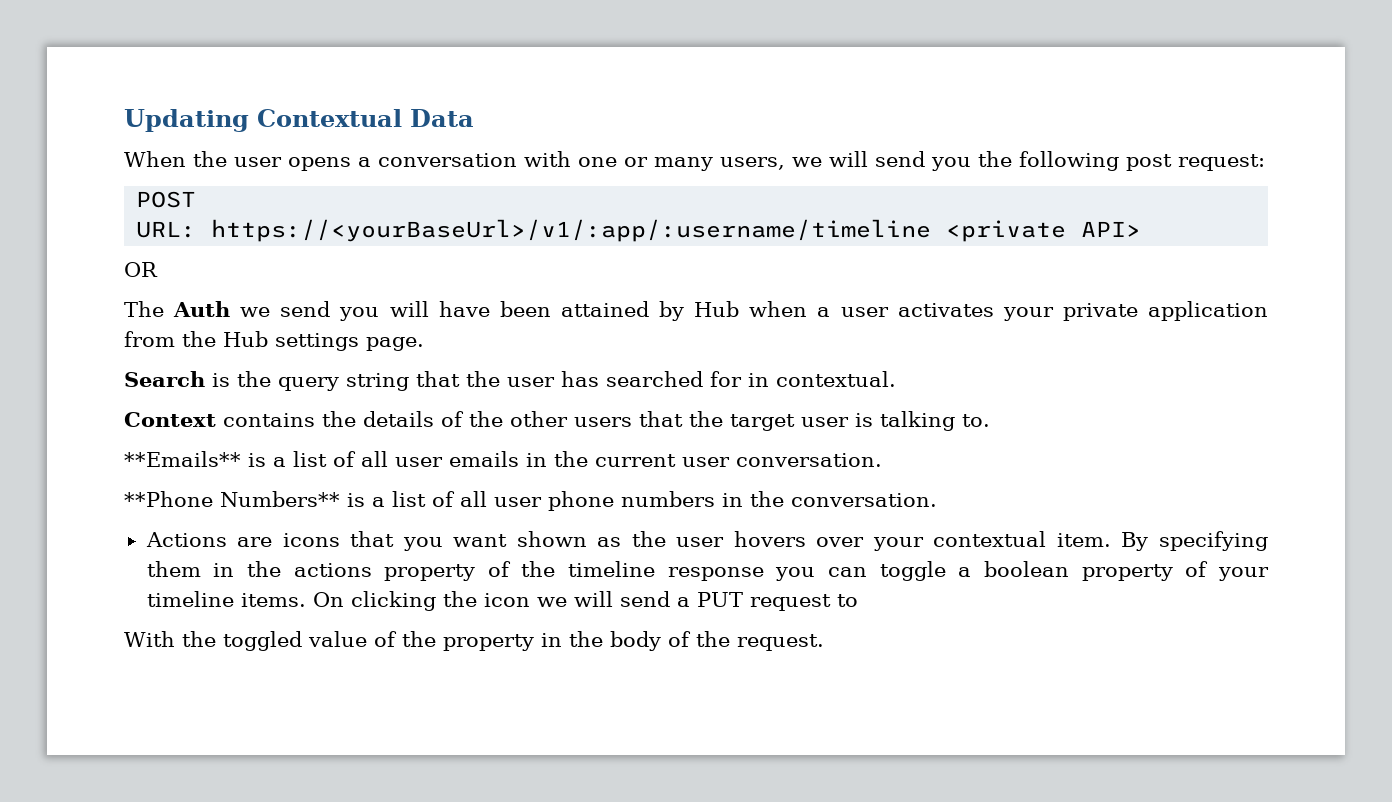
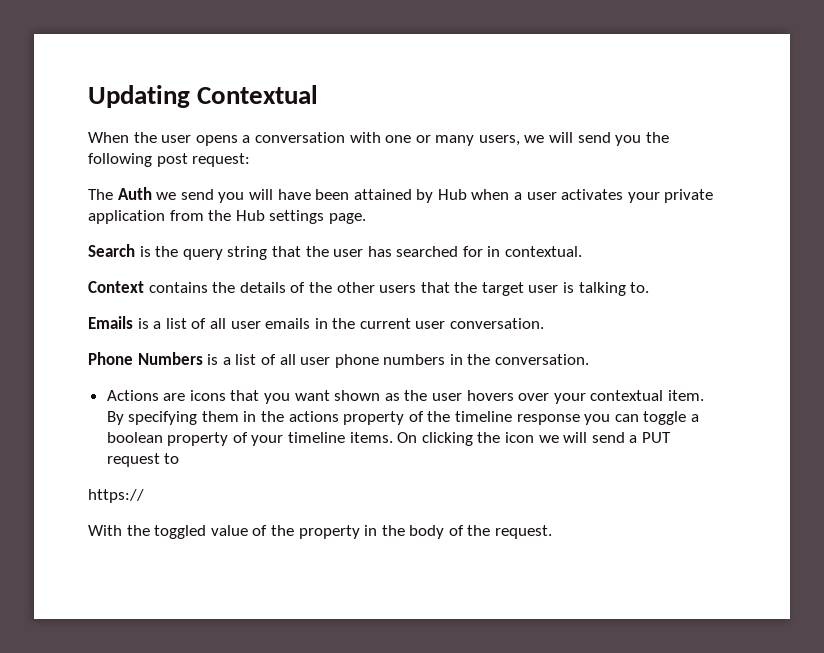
- Updating Contextual Data
+ Updating Contextual
- POST
- URL: https://<yourBaseUrl>/v1/:app/:username/timeline <private API>
- OR
- **Emails** is a list of all user emails in the current user conversation.
+ Emails is a list of all user emails in the current user conversation.
- **Phone Numbers** is a list of all user phone numbers in the conversation.
+ Phone Numbers is a list of all user phone numbers in the conversation.
+ https://

